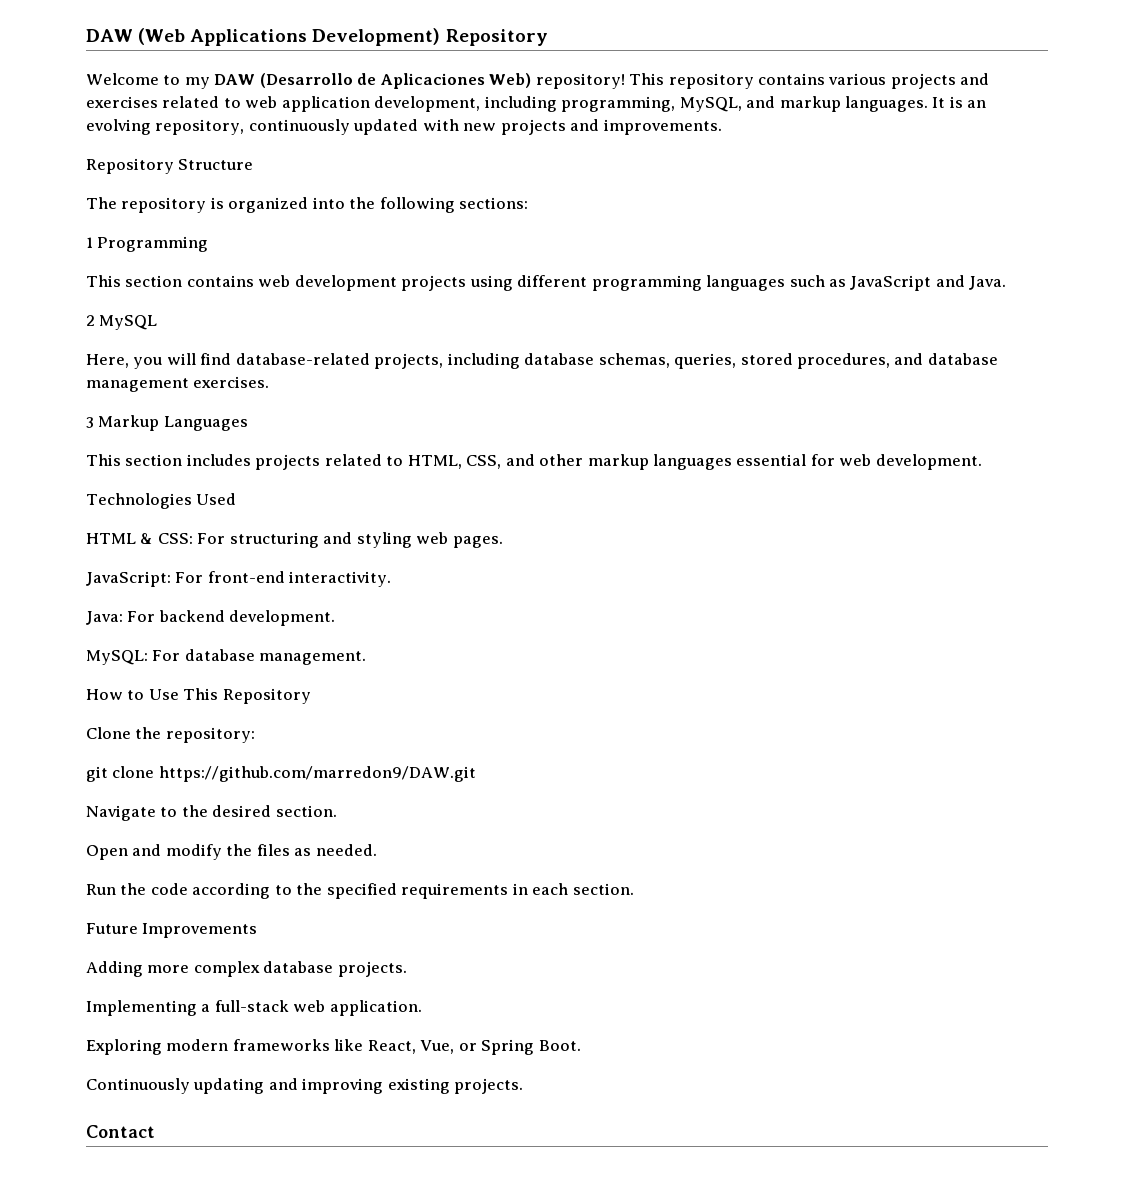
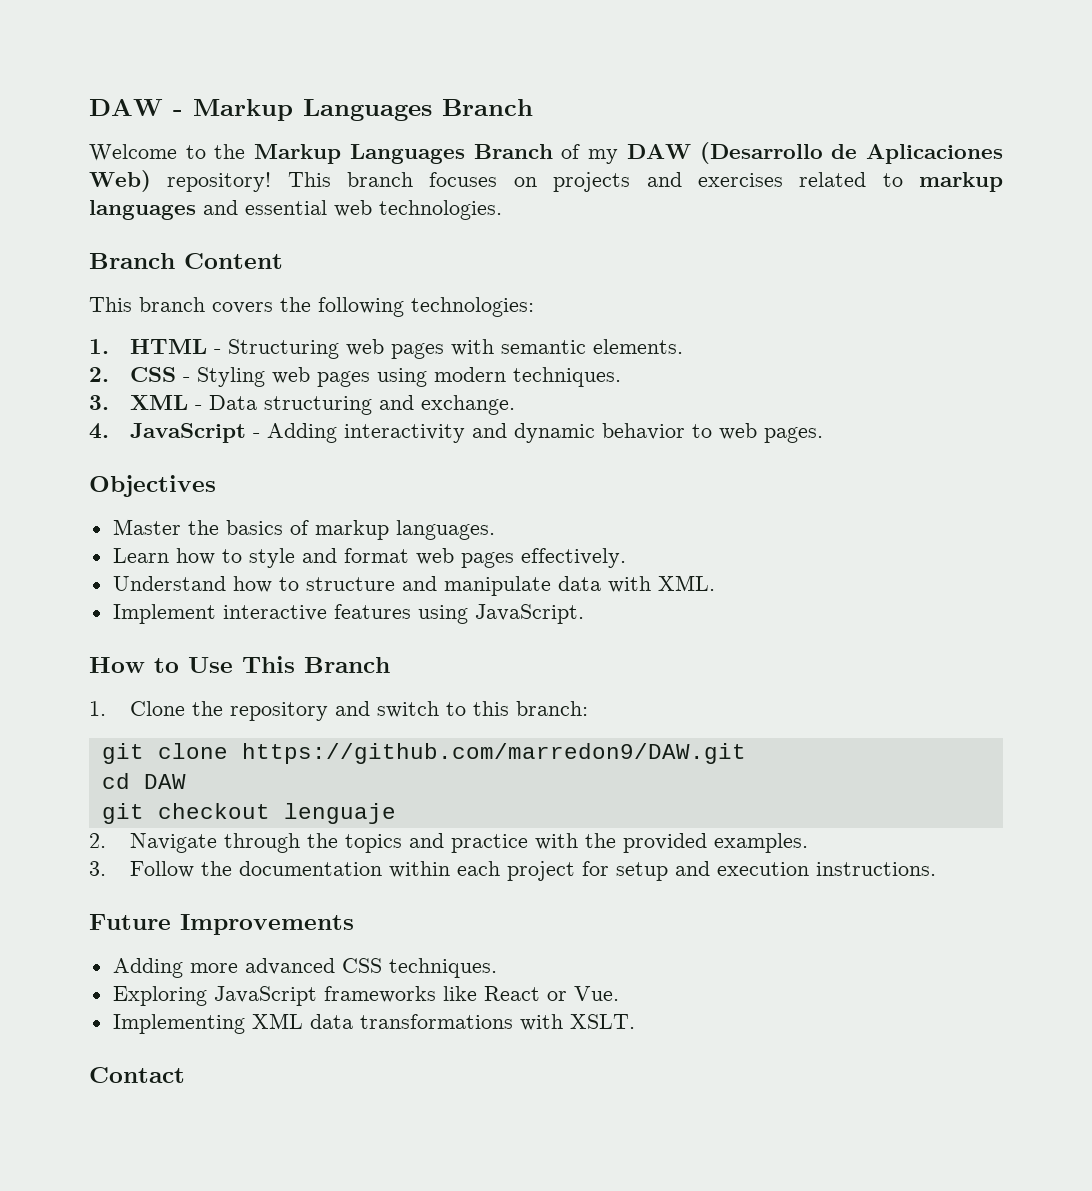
- DAW (Web Applications Development) Repository
- Welcome to my DAW (Desarrollo de Aplicaciones Web) repository!
+ DAW - Markup Languages Branch
+ Welcome to the Markup Languages Branch of my DAW (Desarrollo de Aplicaciones Web) repository!
- This repository contains various projects and exercises related to web application development, including programming, MySQL, and markup languages. It is an evolving repository, continuously updated with new projects and improvements.
- Repository Structure
- The repository is organized into the following sections:
- 1 Programming
- This section contains web development projects using different programming languages such as JavaScript and Java.
- 2 MySQL
- Here, you will find database-related projects, including database schemas, queries, stored procedures, and database management exercises.
- 3 Markup Languages
- This section includes projects related to HTML, CSS, and other markup languages essential for web development.
- Technologies Used
- HTML & CSS: For structuring and styling web pages.
- JavaScript: For front-end interactivity.
- Java: For backend development.
- MySQL: For database management.
- How to Use This Repository
- Clone the repository:
+ This branch focuses on projects and exercises related to markup languages and essential web technologies.
+ Branch Content
+ This branch covers the following technologies:
+ 1. HTML - Structuring web pages with semantic elements.
+ 2. CSS - Styling web pages using modern techniques.
+ 3. XML - Data structuring and exchange.
+ 4. JavaScript - Adding interactivity and dynamic behavior to web pages.
+ Objectives
+ Master the basics of markup languages.
+ Learn how to style and format web pages effectively.
+ Understand how to structure and manipulate data with XML.
+ Implement interactive features using JavaScript.
+ How to Use This Branch
+ 1. Clone the repository and switch to this branch:
  git clone https://github.com/marredon9/DAW.git
- Navigate to the desired section.
- Open and modify the files as needed.
- Run the code according to the specified requirements in each section.
+ cd DAW
+ git checkout lenguaje
+ 2. Navigate through the topics and practice with the provided examples.
+ 3. Follow the documentation within each project for setup and execution instructions.
  Future Improvements
- Adding more complex database projects.
- Implementing a full-stack web application.
- Exploring modern frameworks like React, Vue, or Spring Boot.
- Continuously updating and improving existing projects.
+ Adding more advanced CSS techniques.
+ Exploring JavaScript frameworks like React or Vue.
+ Implementing XML data transformations with XSLT.

